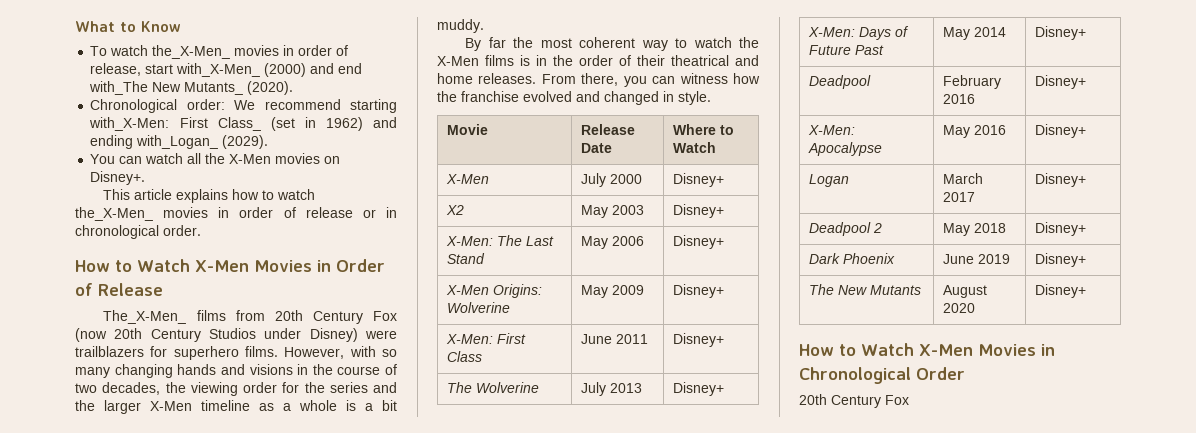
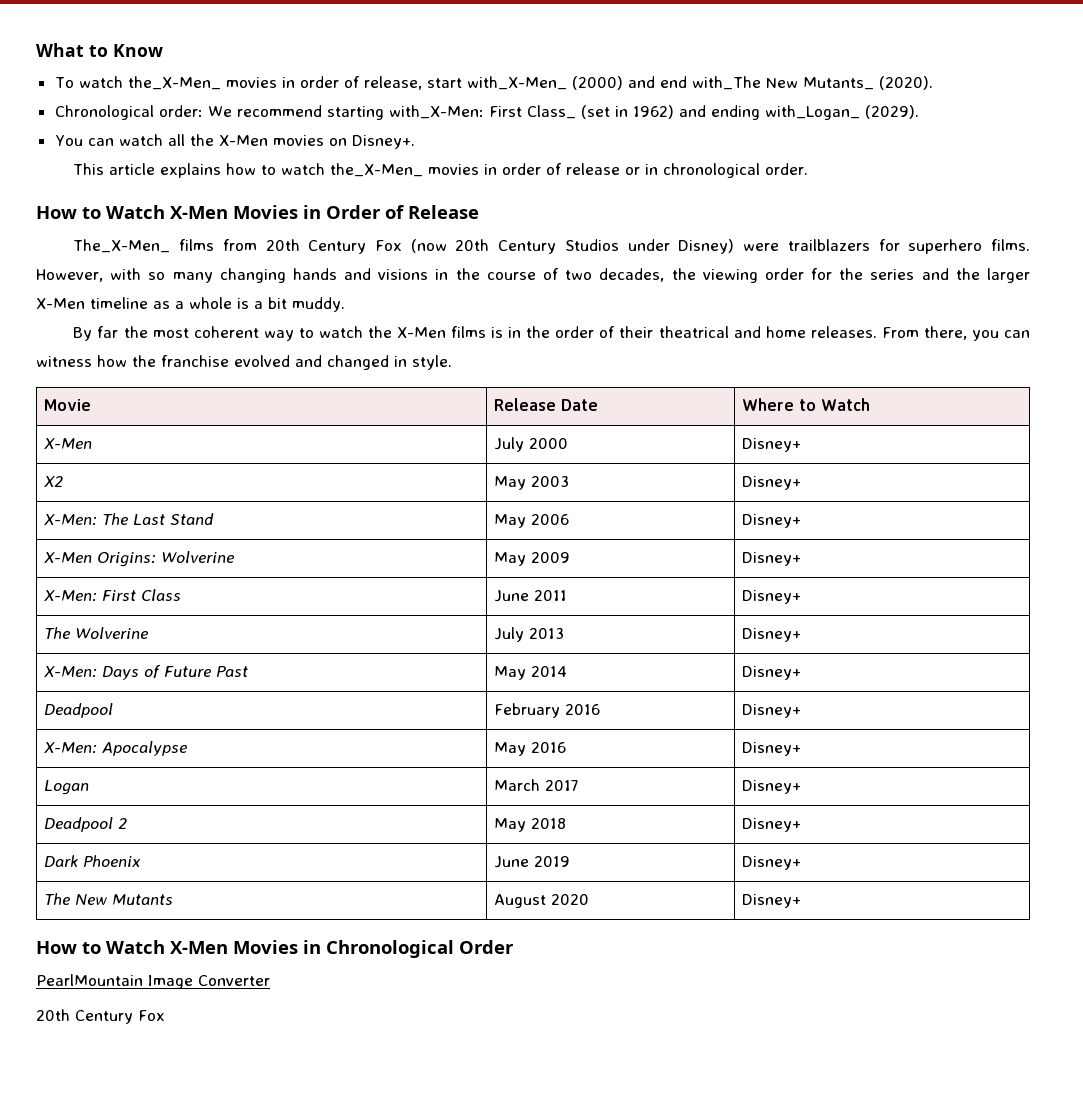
+ PearlMountain Image Converter

